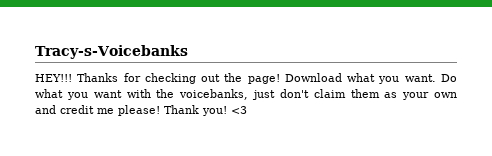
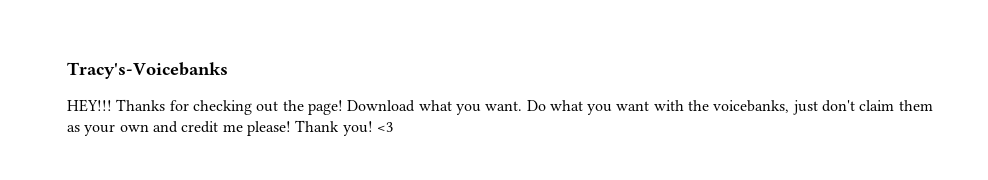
- Tracy-s-Voicebanks
+ Tracy's-Voicebanks

